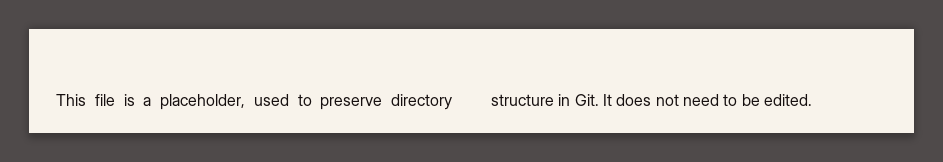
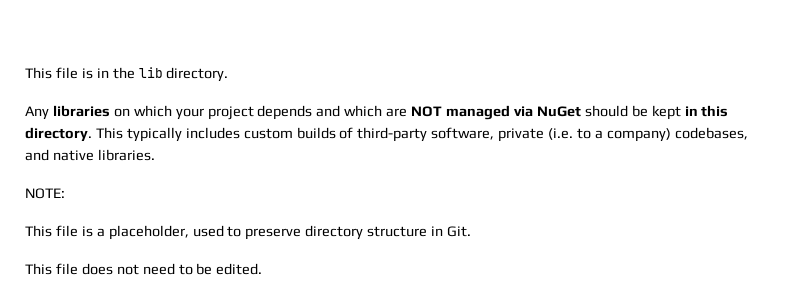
- This file is a placeholder, used to preserve directory structure in Git. It does not need to be edited.
+ This file is in the lib directory.
+ Any libraries on which your project depends and which are NOT managed via NuGet should be kept in this directory. This typically includes custom builds of third-party software, private (i.e. to a company) codebases, and native libraries.
+ NOTE:
+ This file is a placeholder, used to preserve directory structure in Git.
+ This file does not need to be edited.

